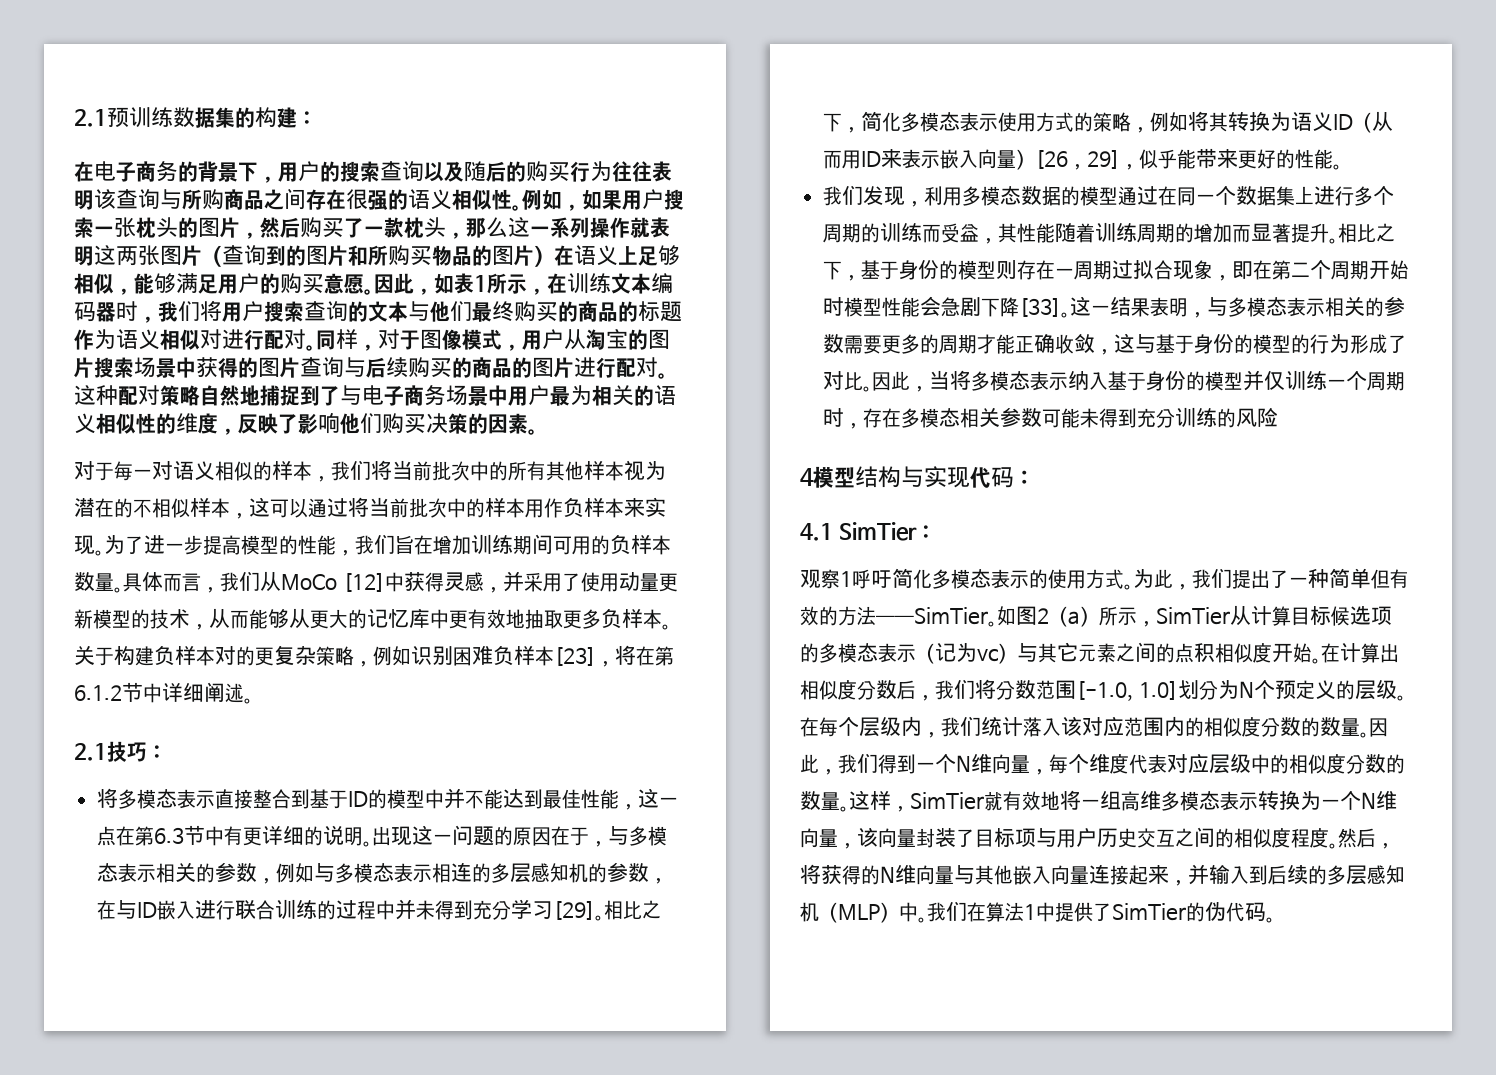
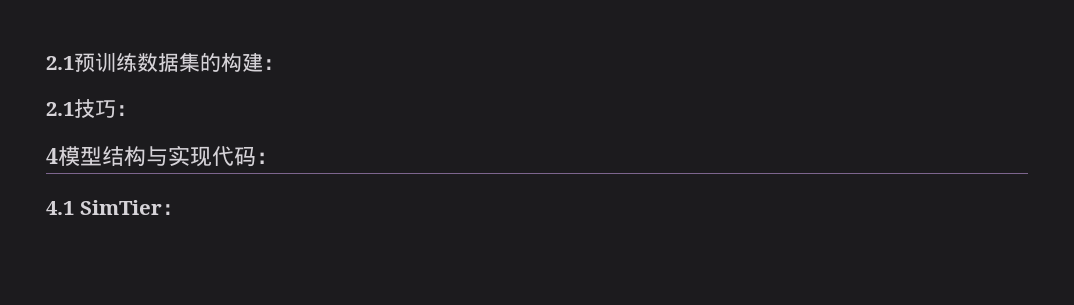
- 在电子商务的背景下，用户的搜索查询以及随后的购买行为往往表明该查询与所购商品之间存在很强的语义相似性。例如，如果用户搜索一张枕头的图片，然后购买了一款枕头，那么这一系列操作就表明这两张图片（查询到的图片和所购买物品的图片）在语义上足够相似，能够满足用户的购买意愿。因此，如表1所示，在训练文本编码器时，我们将用户搜索查询的文本与他们最终购买的商品的标题作为语义相似对进行配对。同样，对于图像模式，用户从淘宝的图片搜索场景中获得的图片查询与后续购买的商品的图片进行配对。这种配对策略自然地捕捉到了与电子商务场景中用户最为相关的语义相似性的维度，反映了影响他们购买决策的因素。
- 对于每一对语义相似的样本，我们将当前批次中的所有其他样本视为潜在的不相似样本，这可以通过将当前批次中的样本用作负样本来实现。为了进一步提高模型的性能，我们旨在增加训练期间可用的负样本数量。具体而言，我们从MoCo [12]中获得灵感，并采用了使用动量更新模型的技术，从而能够从更大的记忆库中更有效地抽取更多负样本。关于构建负样本对的更复杂策略，例如识别困难负样本[23]，将在第6.1.2节中详细阐述。
  2.1技巧：
- 将多模态表示直接整合到基于ID的模型中并不能达到最佳性能，这一点在第6.3节中有更详细的说明。出现这一问题的原因在于，与多模态表示相关的参数，例如与多模态表示相连的多层感知机的参数，在与ID嵌入进行联合训练的过程中并未得到充分学习[29]。相比之下，简化多模态表示使用方式的策略，例如将其转换为语义ID（从而用ID来表示嵌入向量）[26，29]，似乎能带来更好的性能。
- 我们发现，利用多模态数据的模型通过在同一个数据集上进行多个周期的训练而受益，其性能随着训练周期的增加而显著提升。相比之下，基于身份的模型则存在一周期过拟合现象，即在第二个周期开始时模型性能会急剧下降[33]。这一结果表明，与多模态表示相关的参数需要更多的周期才能正确收敛，这与基于身份的模型的行为形成了对比。因此，当将多模态表示纳入基于身份的模型并仅训练一个周期时，存在多模态相关参数可能未得到充分训练的风险
- 观察1呼吁简化多模态表示的使用方式。为此，我们提出了一种简单但有效的方法——SimTier。如图2（a）所示，SimTier从计算目标候选项的多模态表示（记为vc）与其它元素之间的点积相似度开始。在计算出相似度分数后，我们将分数范围[-1.0, 1.0]划分为N个预定义的层级。在每个层级内，我们统计落入该对应范围内的相似度分数的数量。因此，我们得到一个N维向量，每个维度代表对应层级中的相似度分数的数量。这样，SimTier就有效地将一组高维多模态表示转换为一个N维向量，该向量封装了目标项与用户历史交互之间的相似度程度。然后，将获得的N维向量与其他嵌入向量连接起来，并输入到后续的多层感知机（MLP）中。我们在算法1中提供了SimTier的伪代码。

